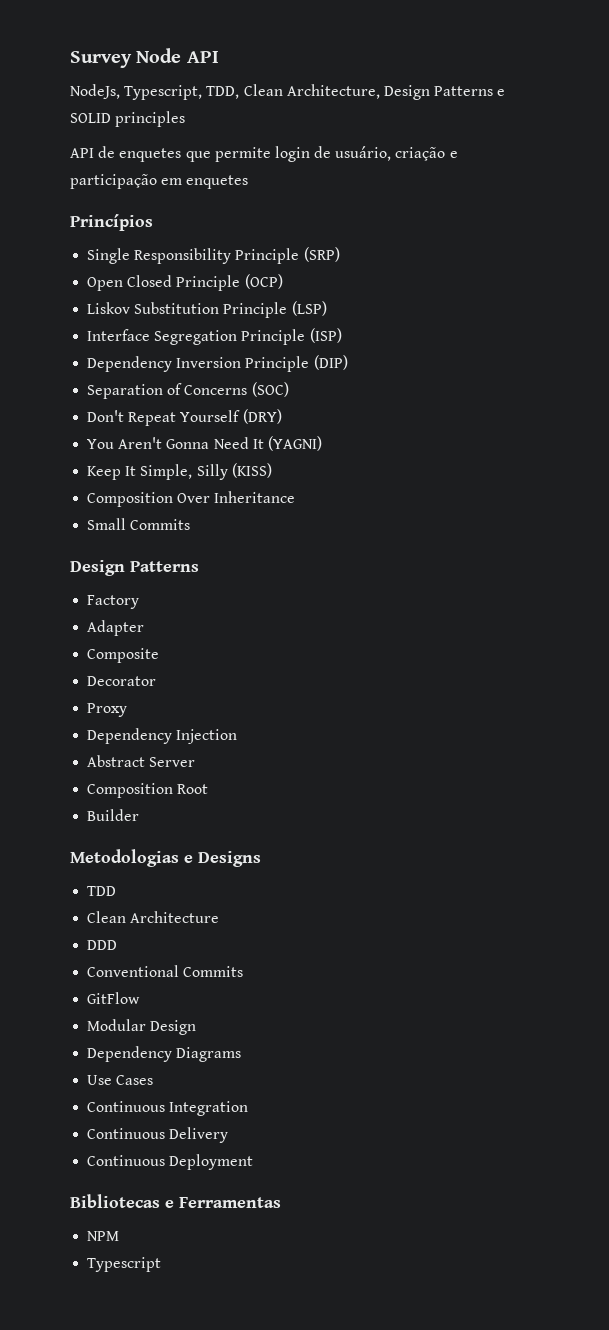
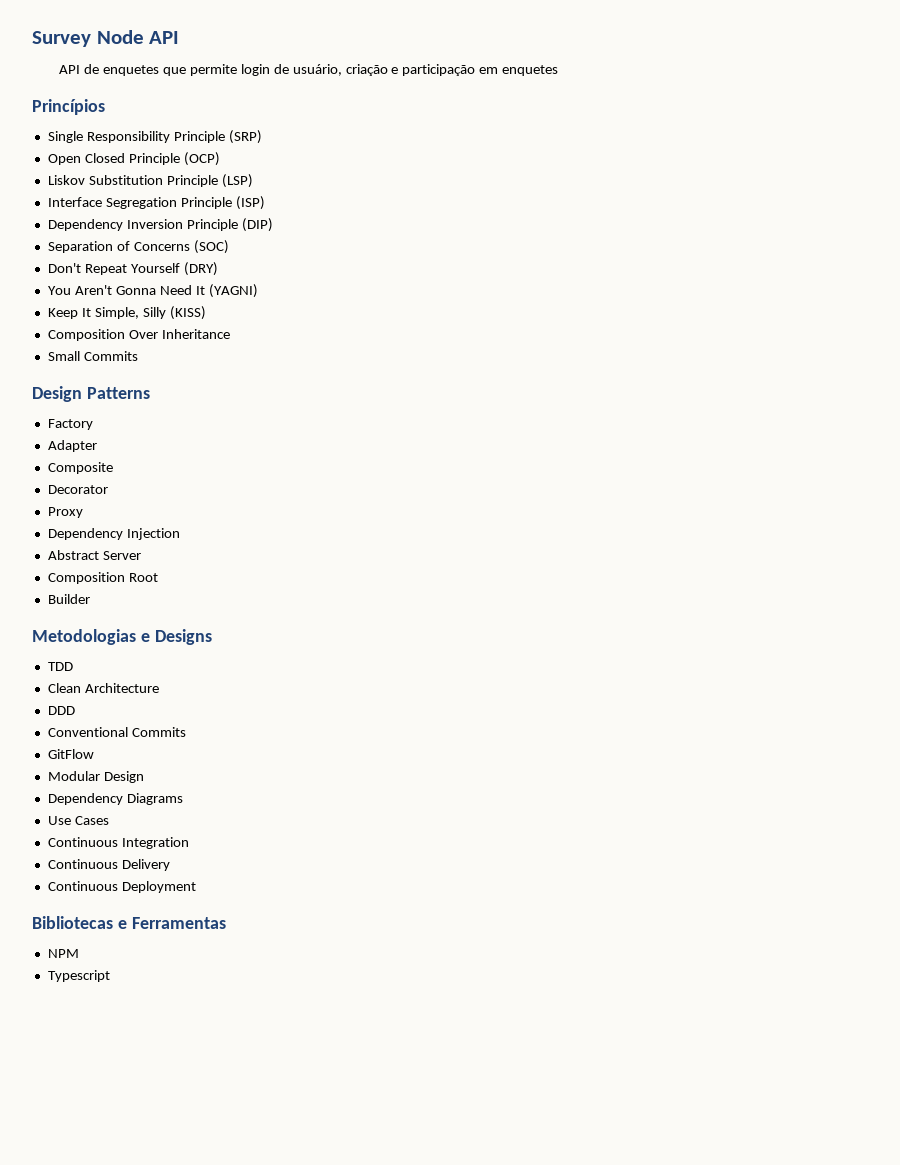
- NodeJs, Typescript, TDD, Clean Architecture, Design Patterns e SOLID principles

